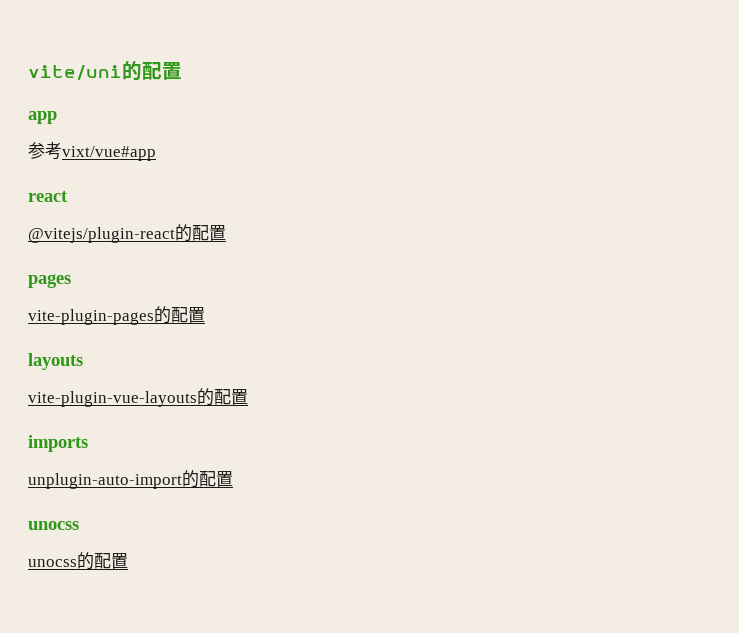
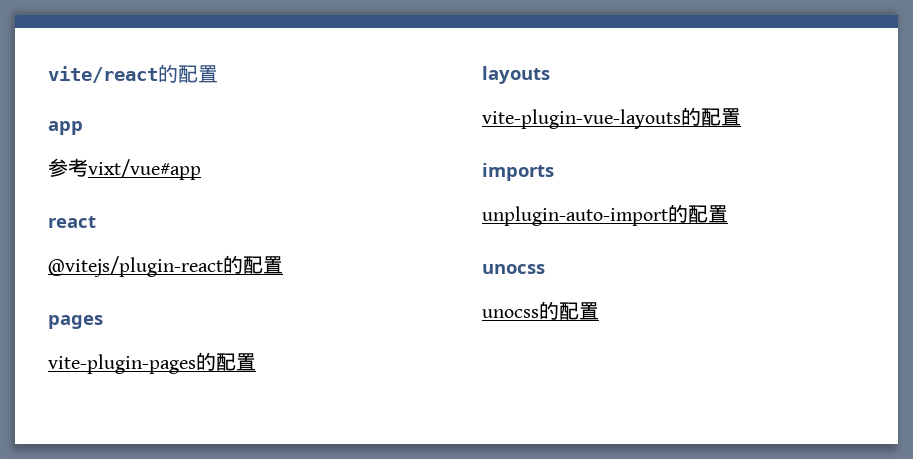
- vite/uni的配置
+ vite/react的配置

